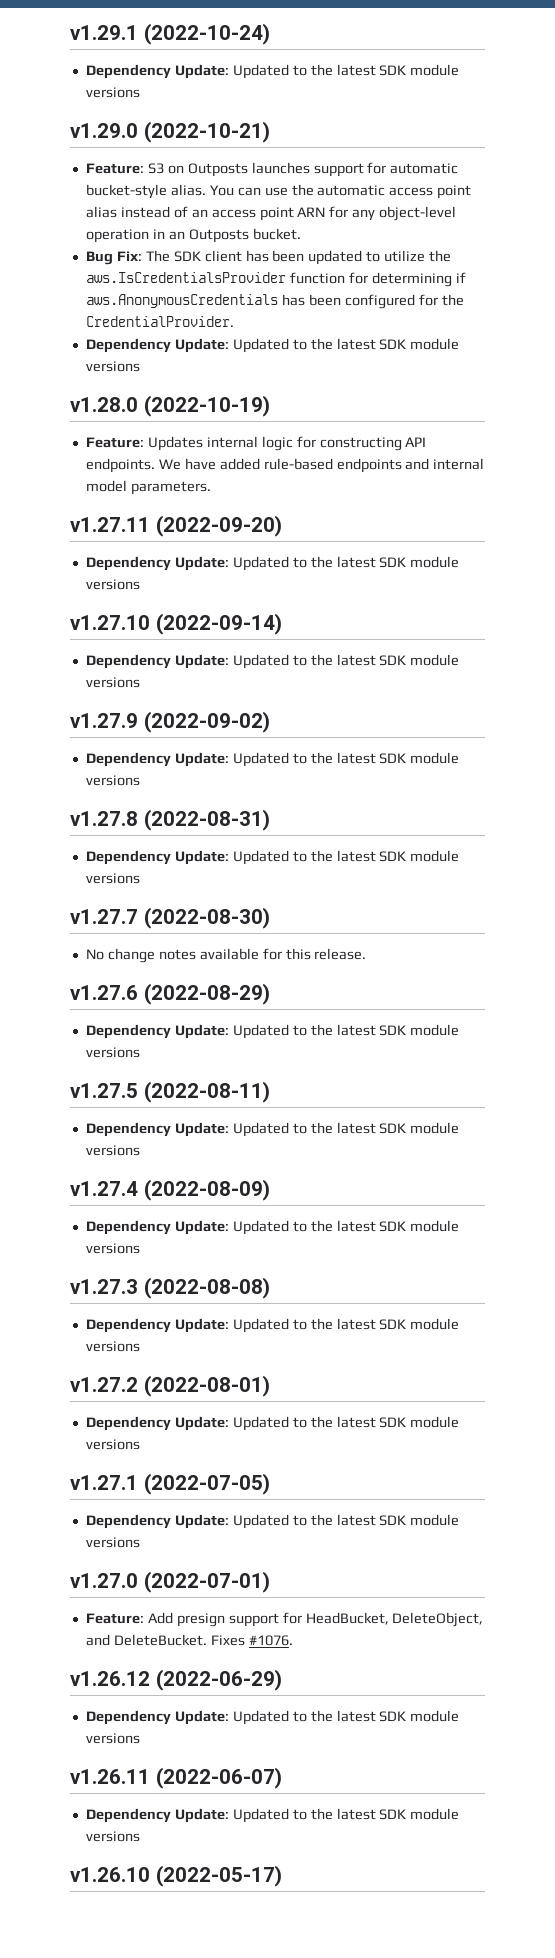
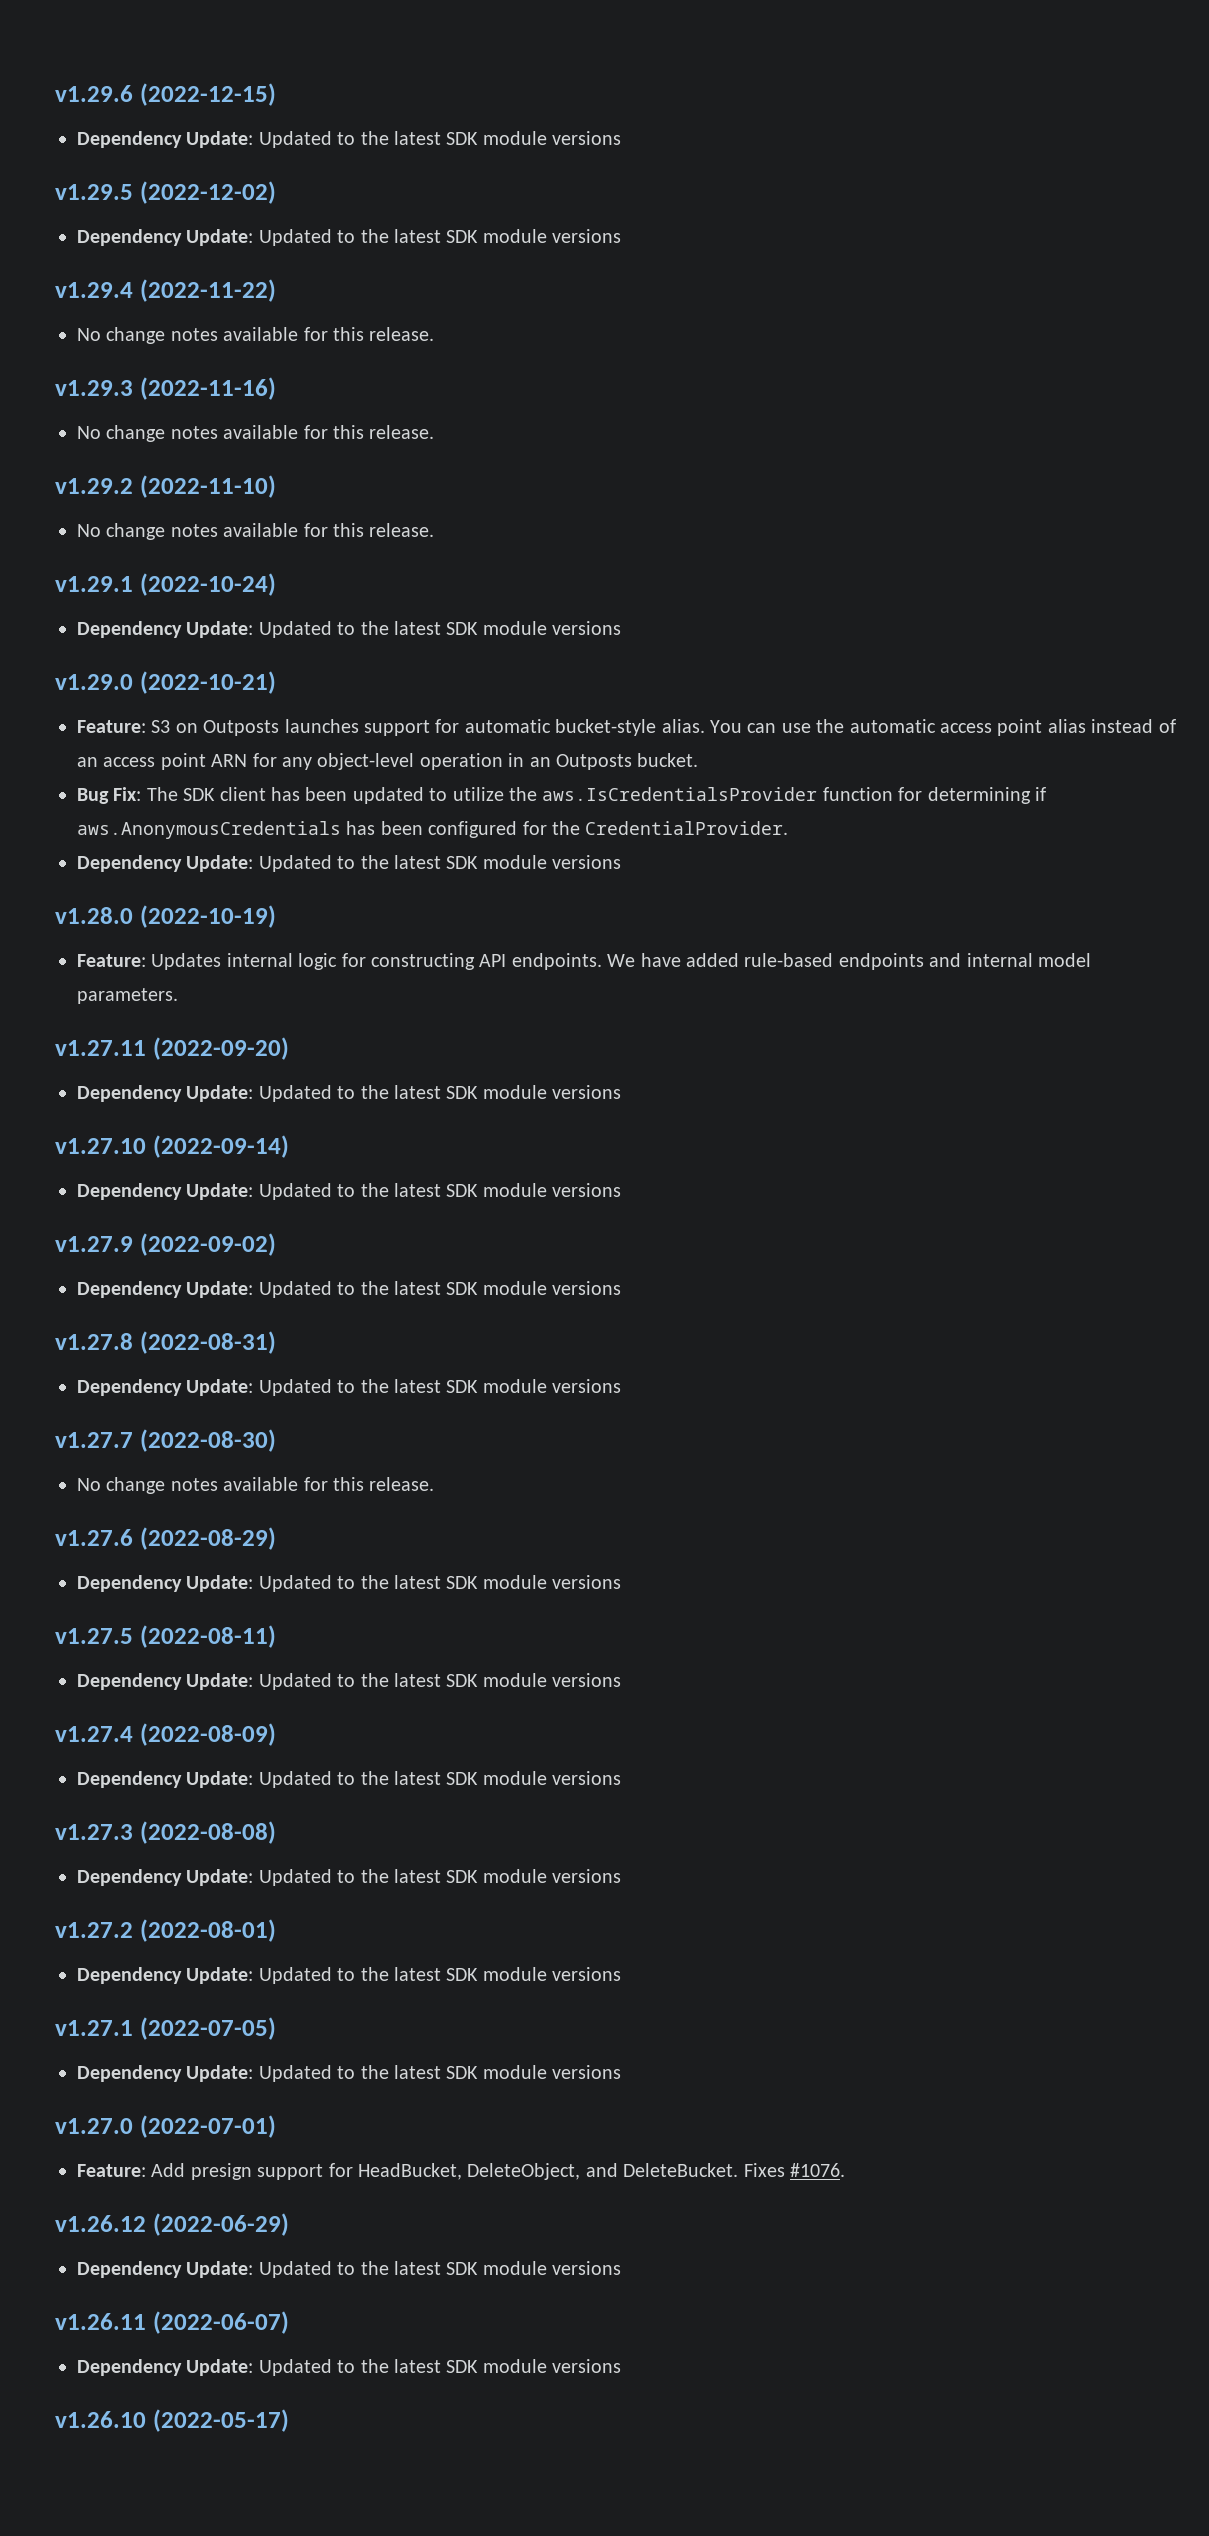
+ v1.29.6 (2022-12-15)
+ Dependency Update: Updated to the latest SDK module versions
+ v1.29.5 (2022-12-02)
+ Dependency Update: Updated to the latest SDK module versions
+ v1.29.4 (2022-11-22)
+ No change notes available for this release.
+ v1.29.3 (2022-11-16)
+ No change notes available for this release.
+ v1.29.2 (2022-11-10)
+ No change notes available for this release.

